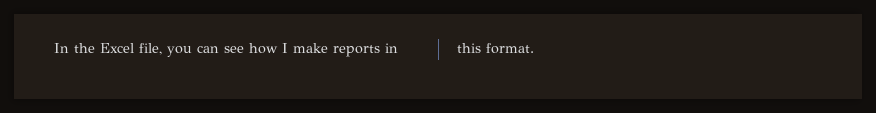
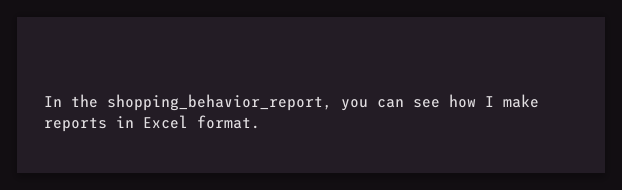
- In the Excel file, you can see how I make reports in this format.
+ In the shopping_behavior_report, you can see how I make reports in Excel format.

